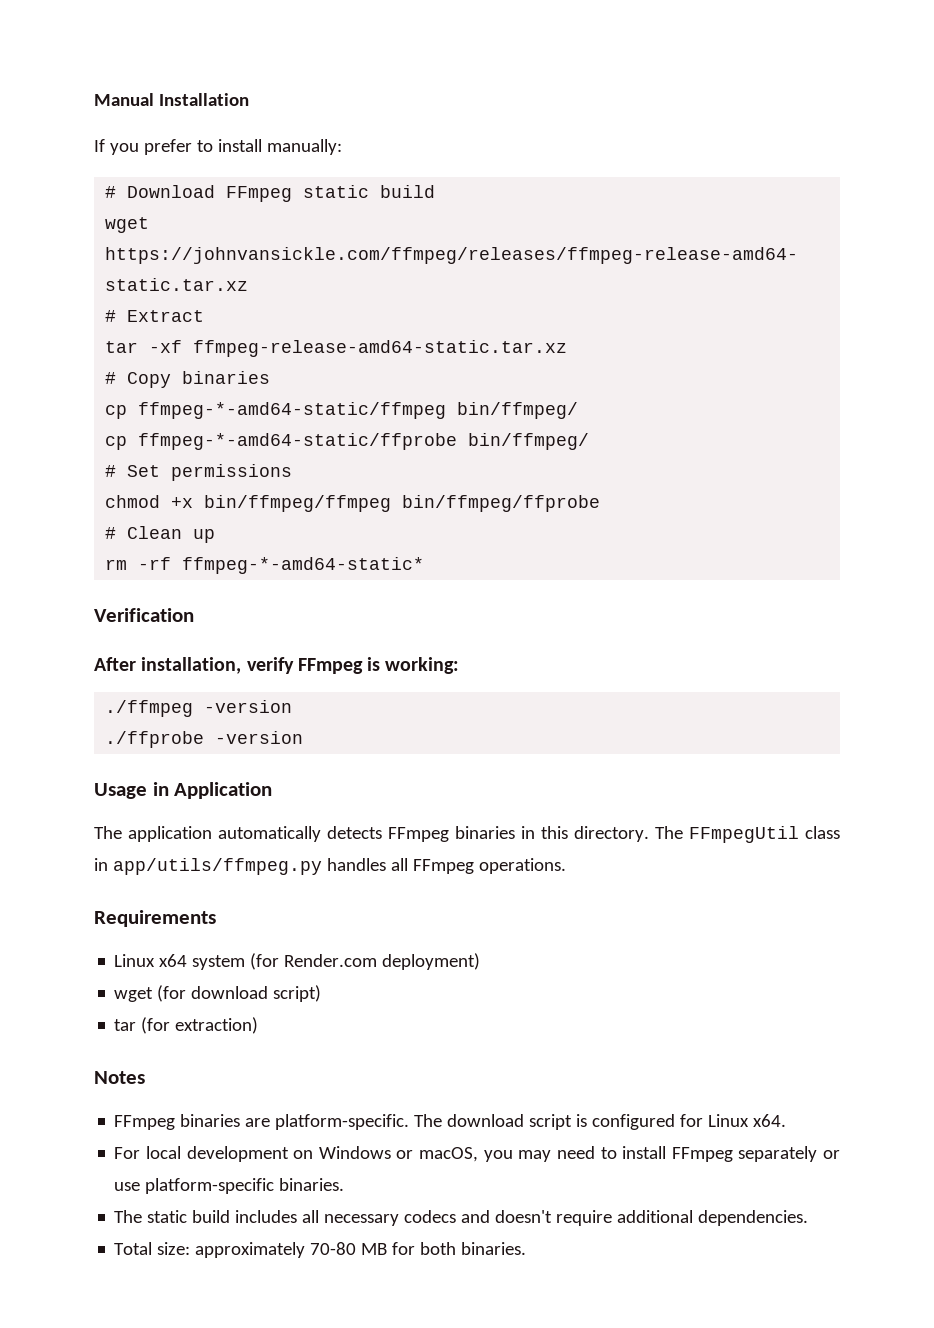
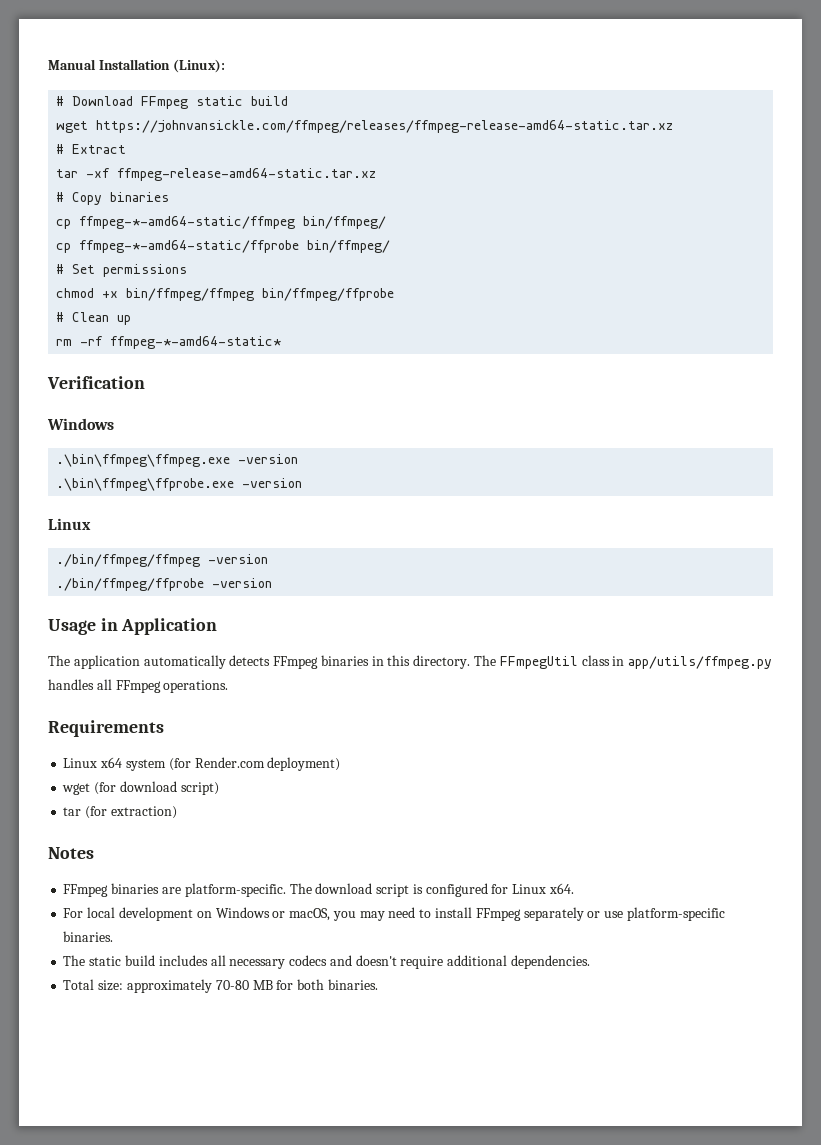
- Manual Installation
- If you prefer to install manually:
+ Manual Installation (Linux):
  Verification
- After installation, verify FFmpeg is working:
- ./ffmpeg -version
- ./ffprobe -version
+ Windows
+ .\bin\ffmpeg\ffmpeg.exe -version
+ .\bin\ffmpeg\ffprobe.exe -version
+ Linux
+ ./bin/ffmpeg/ffmpeg -version
+ ./bin/ffmpeg/ffprobe -version

